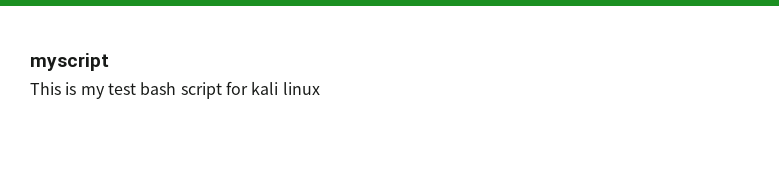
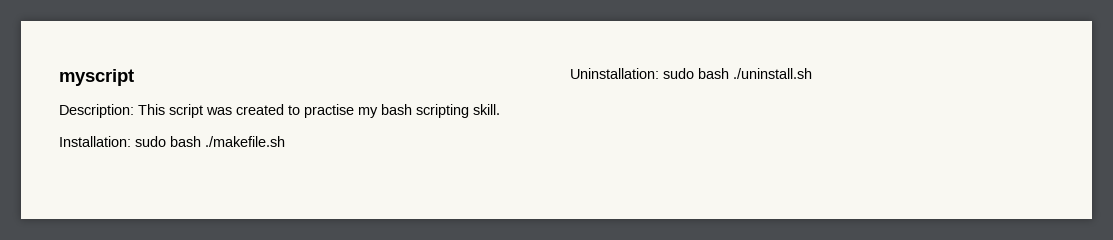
- This is my test bash script for kali linux
+ Description: This script was created to practise my bash scripting skill.
+ Installation: sudo bash ./makefile.sh
+ Uninstallation: sudo bash ./uninstall.sh

